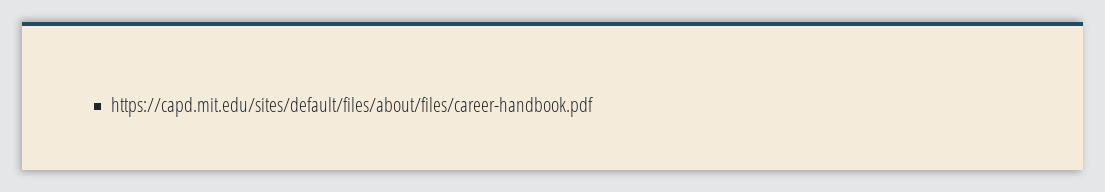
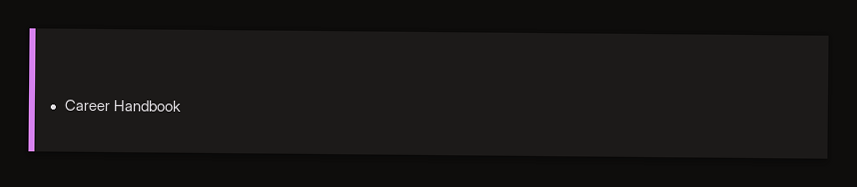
- https://capd.mit.edu/sites/default/files/about/files/career-handbook.pdf
+ Career Handbook

